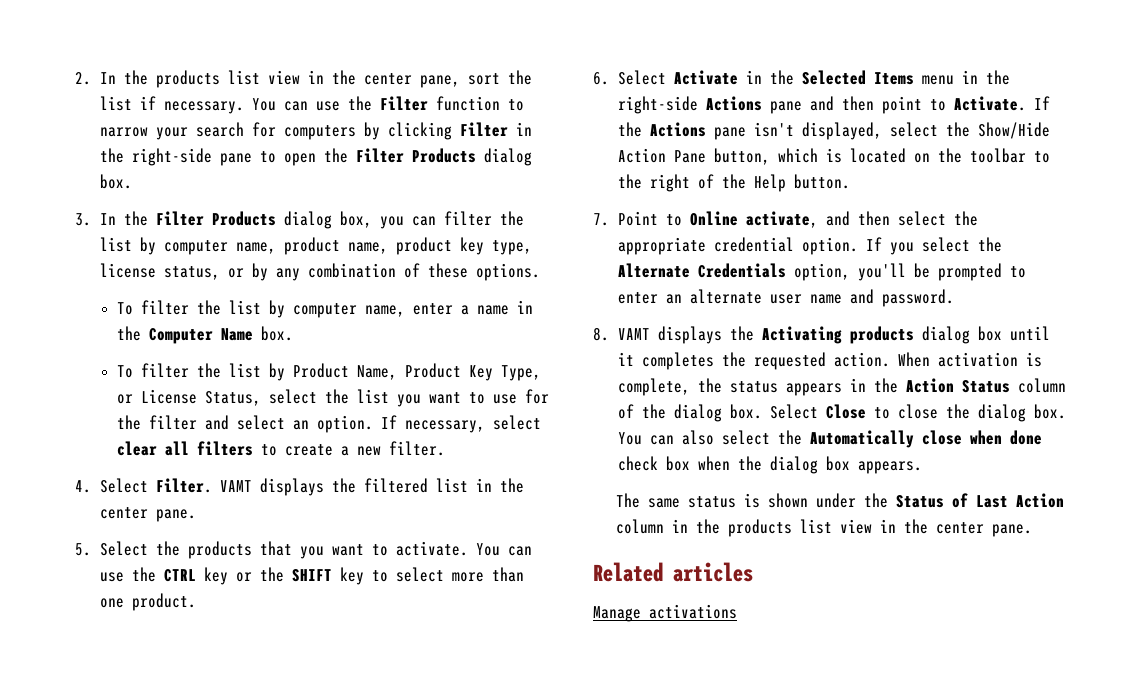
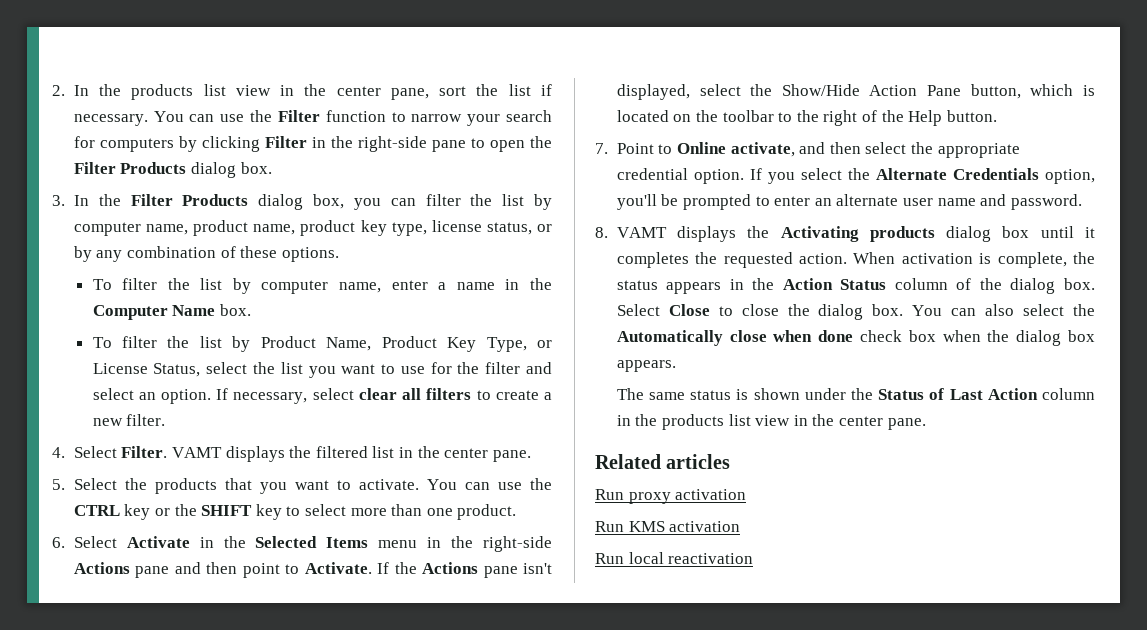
- Manage activations
+ Run proxy activation
+ Run KMS activation
+ Run local reactivation

